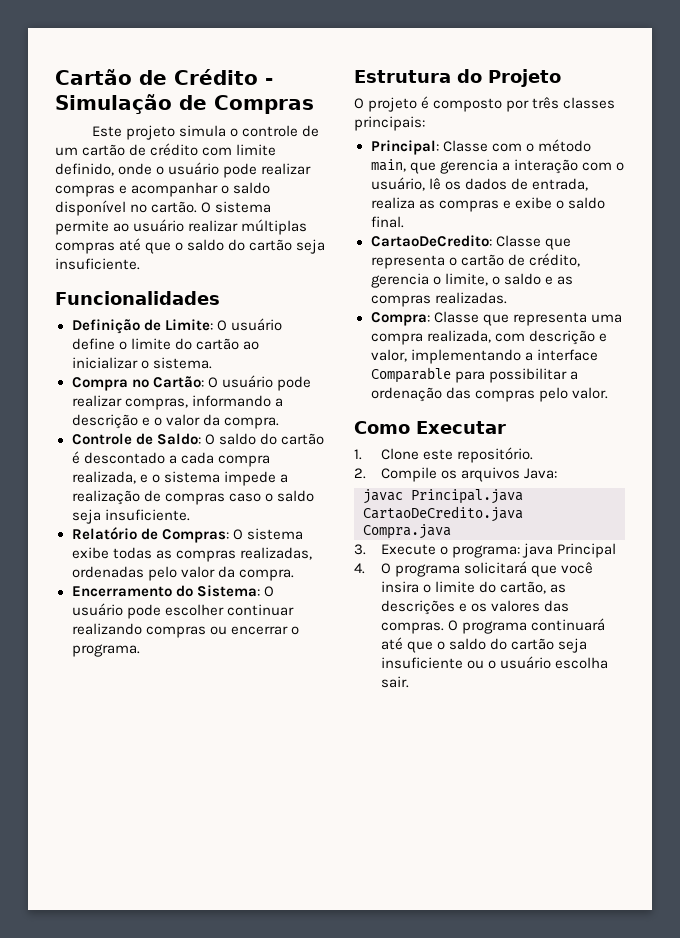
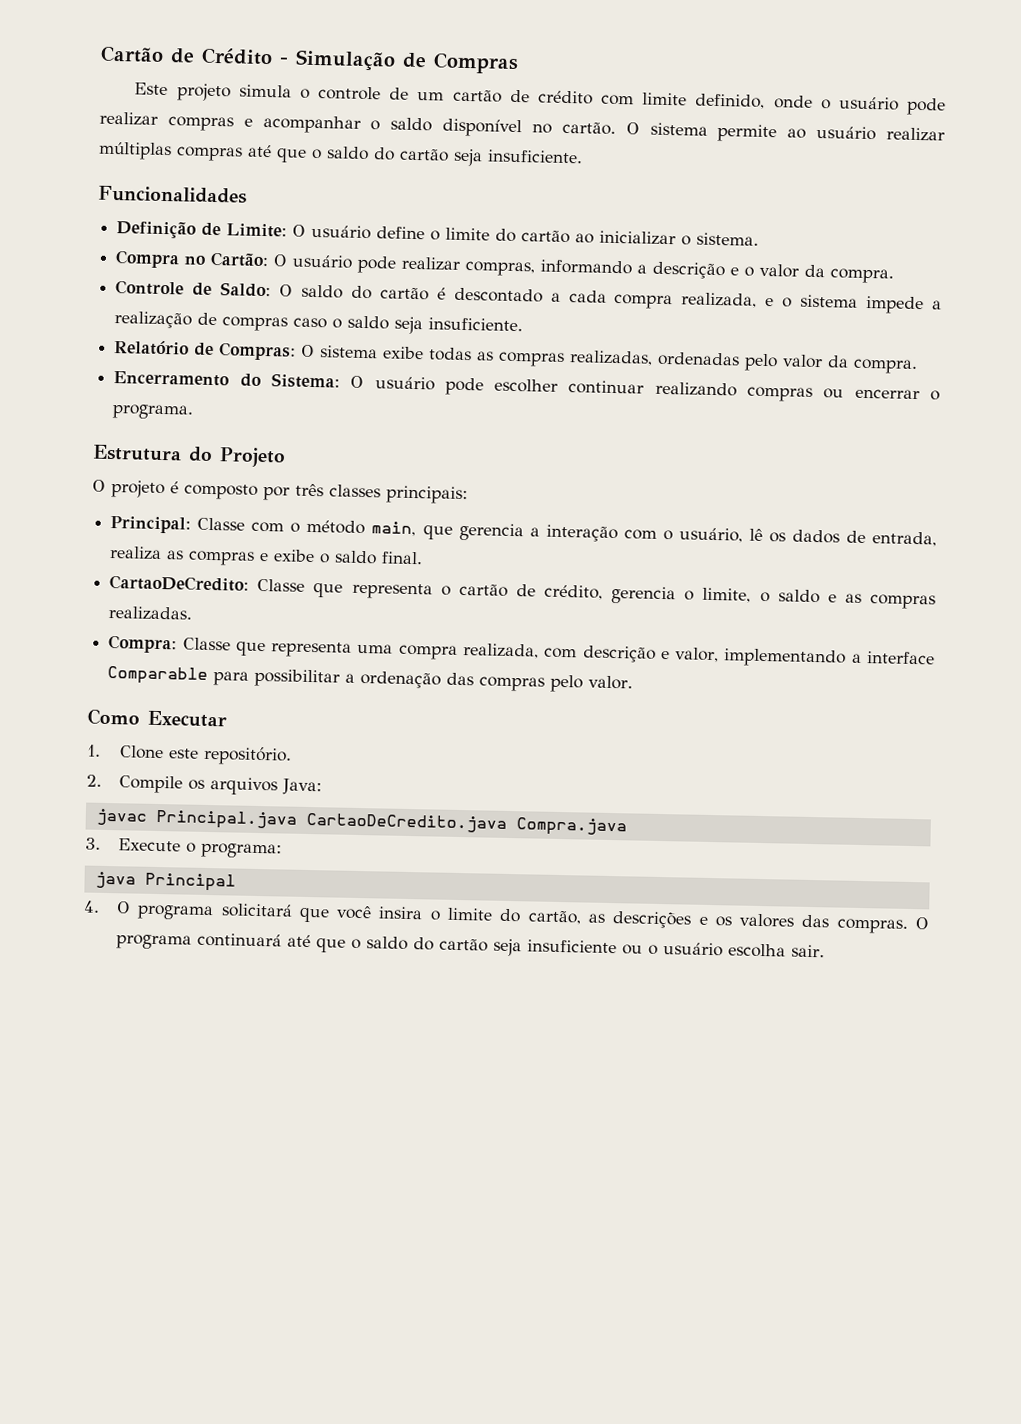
- 3. Execute o programa: java Principal
+ 3. Execute o programa:
+ java Principal

